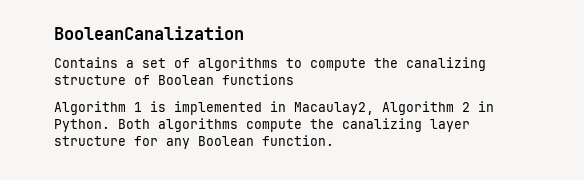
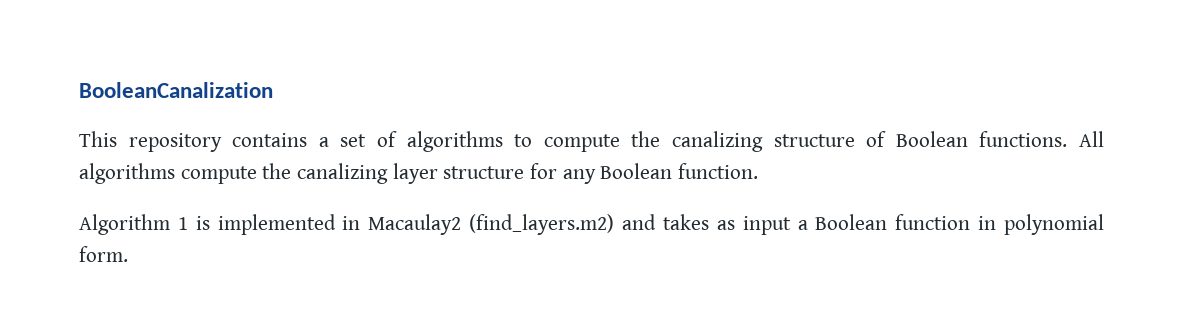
- Contains a set of algorithms to compute the canalizing structure of Boolean functions
- Algorithm 1 is implemented in Macaulay2, Algorithm 2 in Python. Both algorithms compute the canalizing layer structure for any Boolean function.
+ This repository contains a set of algorithms to compute the canalizing structure of Boolean functions. All algorithms compute the canalizing layer structure for any Boolean function.
+ Algorithm 1 is implemented in Macaulay2 (find_layers.m2) and takes as input a Boolean function in polynomial form.

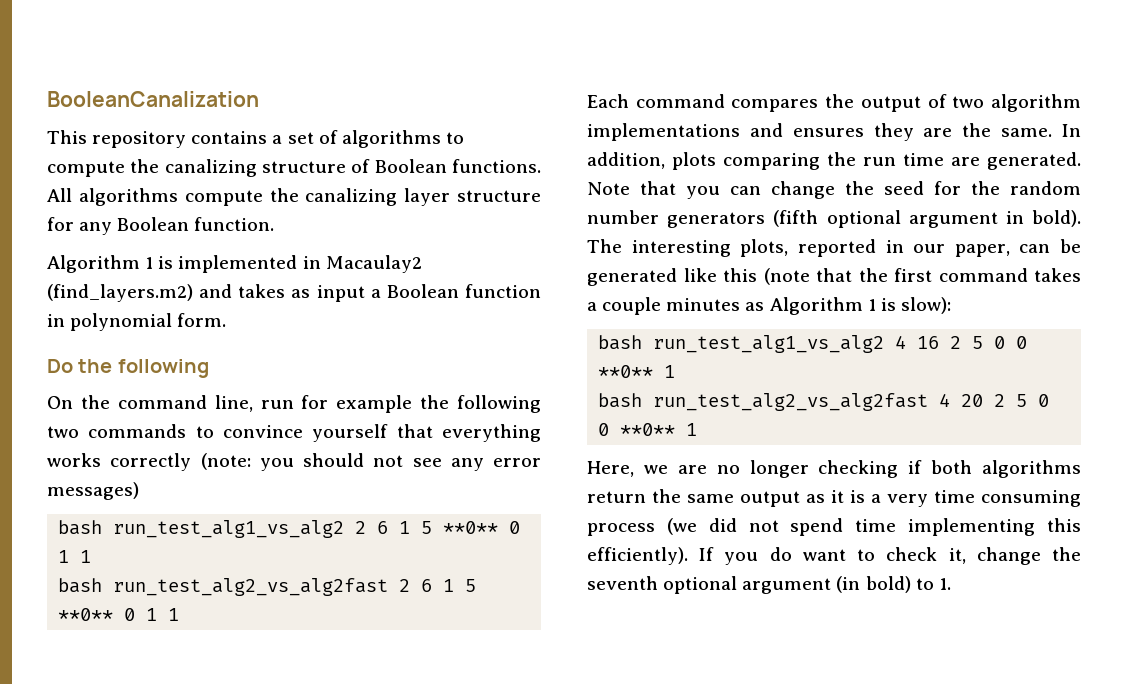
+ Do the following
+ On the command line, run for example the following two commands to convince yourself that everything works correctly (note: you should not see any error messages)
+ bash run_test_alg1_vs_alg2 2 6 1 5 **0** 0 1 1
+ bash run_test_alg2_vs_alg2fast 2 6 1 5 **0** 0 1 1
+ Each command compares the output of two algorithm implementations and ensures they are the same. In addition, plots comparing the run time are generated. Note that you can change the seed for the random number generators (fifth optional argument in bold). The interesting plots, reported in our paper, can be generated like this (note that the first command takes a couple minutes as Algorithm 1 is slow):
+ bash run_test_alg1_vs_alg2 4 16 2 5 0 0 **0** 1
+ bash run_test_alg2_vs_alg2fast 4 20 2 5 0 0 **0** 1
+ Here, we are no longer checking if both algorithms return the same output as it is a very time consuming process (we did not spend time implementing this efficiently). If you do want to check it, change the seventh optional argument (in bold) to 1.

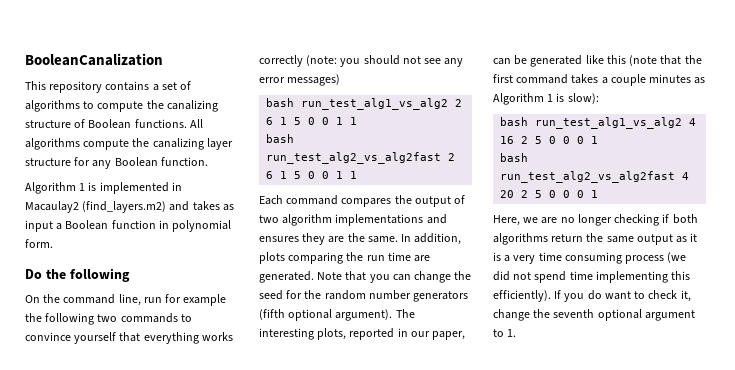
- bash run_test_alg1_vs_alg2 2 6 1 5 **0** 0 1 1
+ bash run_test_alg1_vs_alg2 2 6 1 5 0 0 1 1
- bash run_test_alg2_vs_alg2fast 2 6 1 5 **0** 0 1 1
+ bash run_test_alg2_vs_alg2fast 2 6 1 5 0 0 1 1
- Note that you can change the seed for the random number generators (fifth optional argument in bold).
+ Note that you can change the seed for the random number generators (fifth optional argument).
- bash run_test_alg1_vs_alg2 4 16 2 5 0 0 **0** 1
+ bash run_test_alg1_vs_alg2 4 16 2 5 0 0 0 1
- bash run_test_alg2_vs_alg2fast 4 20 2 5 0 0 **0** 1
+ bash run_test_alg2_vs_alg2fast 4 20 2 5 0 0 0 1
- If you do want to check it, change the seventh optional argument (in bold) to 1.
+ If you do want to check it, change the seventh optional argument to 1.

